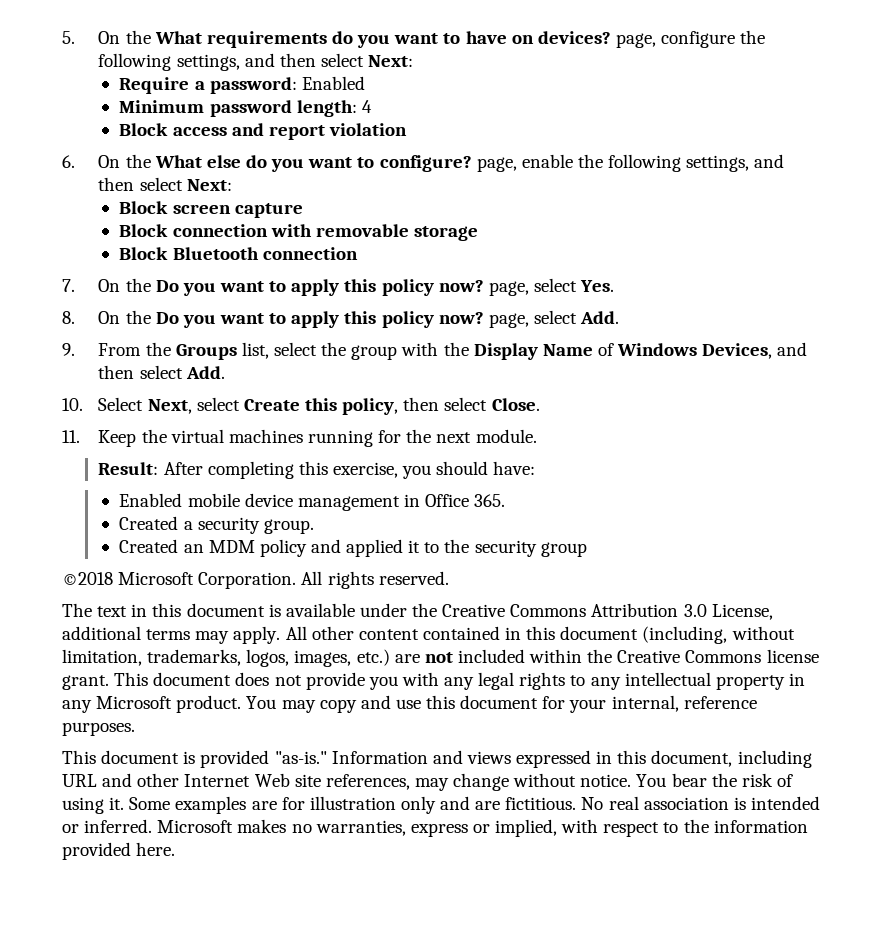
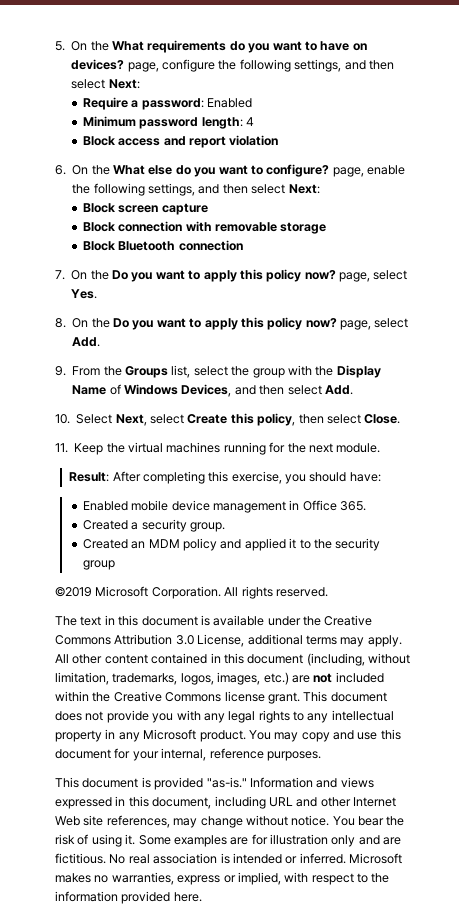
- ©2018 Microsoft Corporation.
+ ©2019 Microsoft Corporation.

